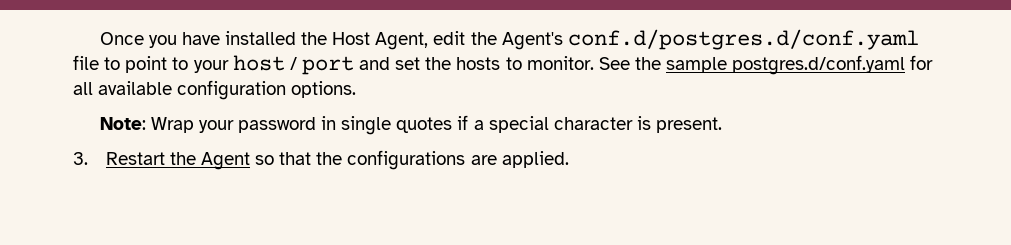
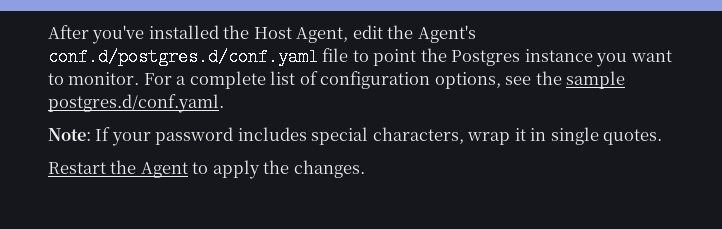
- Once you have installed the Host Agent, edit the Agent's conf.d/postgres.d/conf.yaml file to point to your host / port and set the hosts to monitor. See the sample postgres.d/conf.yaml for all available configuration options.
+ After you've installed the Host Agent, edit the Agent's conf.d/postgres.d/conf.yaml file to point the Postgres instance you want to monitor. For a complete list of configuration options, see the sample postgres.d/conf.yaml.
- Note: Wrap your password in single quotes if a special character is present.
- 3. Restart the Agent so that the configurations are applied.
+ Note: If your password includes special characters, wrap it in single quotes.
+ Restart the Agent to apply the changes.

